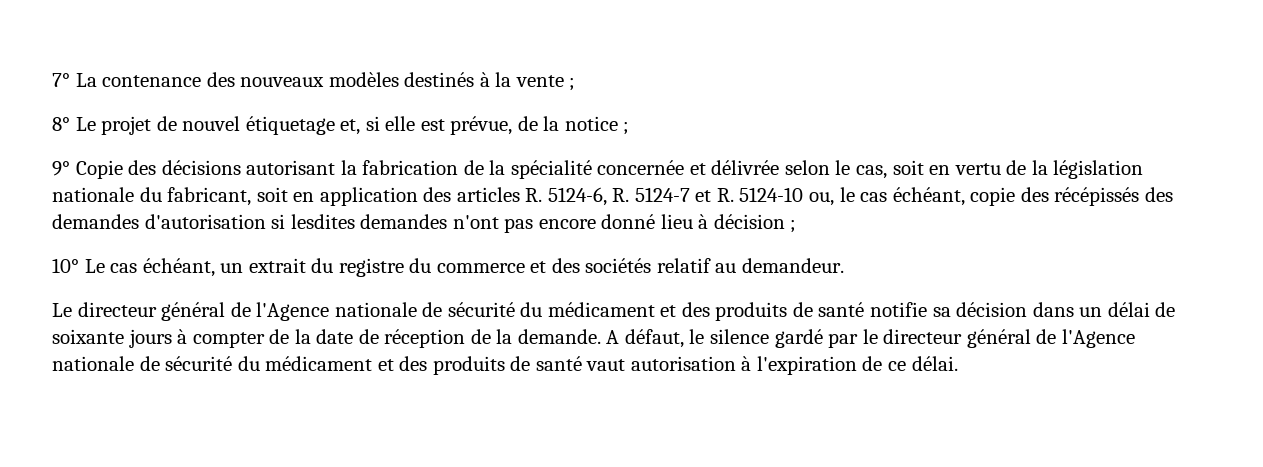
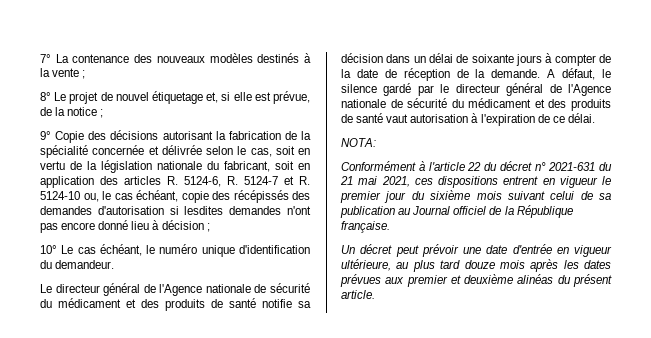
- 10° Le cas échéant, un extrait du registre du commerce et des sociétés relatif au demandeur.
+ 10° Le cas échéant, le numéro unique d'identification du demandeur.
+ NOTA:
+ Conformément à l'article 22 du décret n° 2021-631 du 21 mai 2021, ces dispositions entrent en vigueur le premier jour du sixième mois suivant celui de sa publication au Journal officiel de la République française.
+ Un décret peut prévoir une date d'entrée en vigueur ultérieure, au plus tard douze mois après les dates prévues aux premier et deuxième alinéas du présent article.

